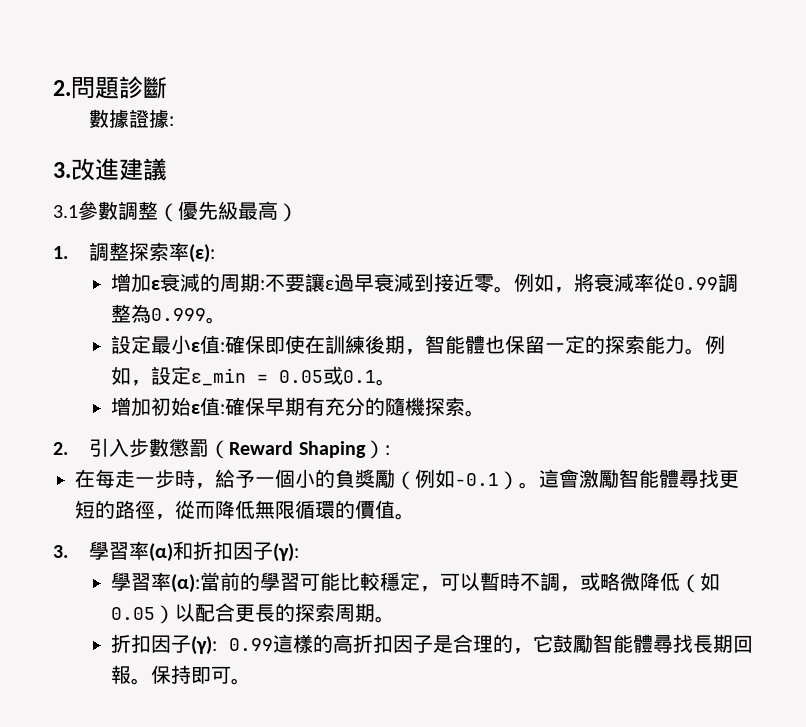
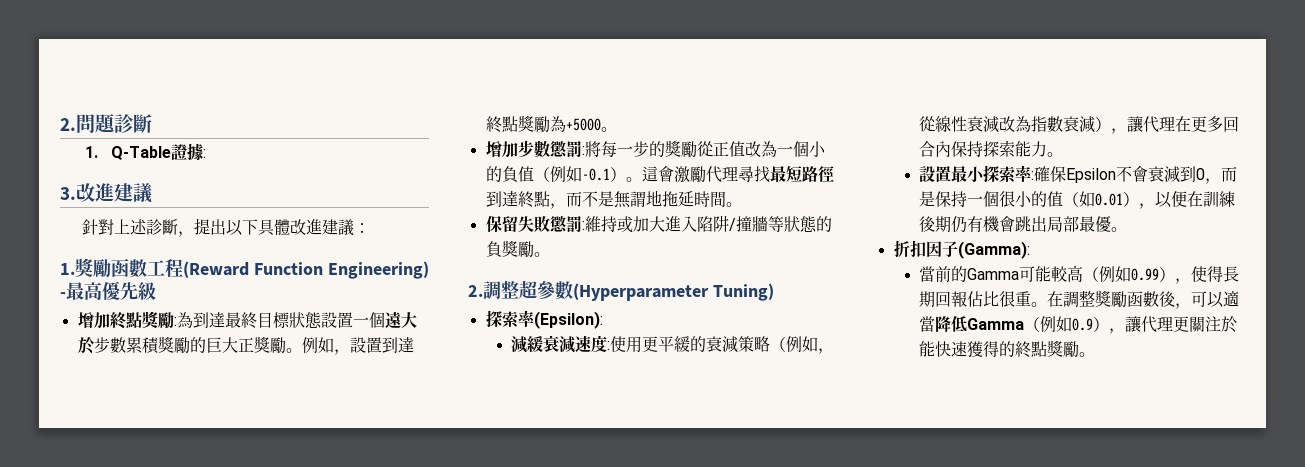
- 數據證據:
+ 1. Q-Table證據:
- 3.1參數調整（優先級最高）
- 1.調整探索率(ε):
- 增加ε衰減的周期:不要讓ε過早衰減到接近零。例如，將衰減率從0.99調整為0.999。
- 設定最小ε值:確保即使在訓練後期，智能體也保留一定的探索能力。例如，設定ε_min = 0.05或0.1。
- 增加初始ε值:確保早期有充分的隨機探索。
- 2.引入步數懲罰（Reward Shaping）:
- 在每走一步時，給予一個小的負獎勵（例如-0.1）。
+ 針對上述診斷，提出以下具體改進建議：
+ 1.獎勵函數工程(Reward Function Engineering) -最高優先級
+ 增加終點獎勵:為到達最終目標狀態設置一個遠大於步數累積獎勵的巨大正獎勵。例如，設置到達終點獎勵為+5000。
+ 增加步數懲罰:將每一步的獎勵從正值改為一個小的負值（例如-0.1）。
- 這會激勵智能體尋找更短的路徑，從而降低無限循環的價值。
- 3.學習率(α)和折扣因子(γ):
- 學習率(α):當前的學習可能比較穩定，可以暫時不調，或略微降低（如0.05）以配合更長的探索周期。
- 折扣因子(γ): 0.99這樣的高折扣因子是合理的，它鼓勵智能體尋找長期回報。保持即可。
+ 這會激勵代理尋找最短路徑到達終點，而不是無謂地拖延時間。
+ 保留失敗懲罰:維持或加大進入陷阱/撞牆等狀態的負獎勵。
+ 2.調整超參數(Hyperparameter Tuning)
+ 探索率(Epsilon):
+ 減緩衰減速度:使用更平緩的衰減策略（例如，從線性衰減改為指數衰減），讓代理在更多回合內保持探索能力。
+ 設置最小探索率:確保Epsilon不會衰減到0，而是保持一個很小的值（如0.01），以便在訓練後期仍有機會跳出局部最優。
+ 折扣因子(Gamma):
+ 當前的Gamma可能較高（例如0.99），使得長期回報佔比很重。在調整獎勵函數後，可以適當降低Gamma（例如0.9），讓代理更關注於能快速獲得的終點獎勵。

